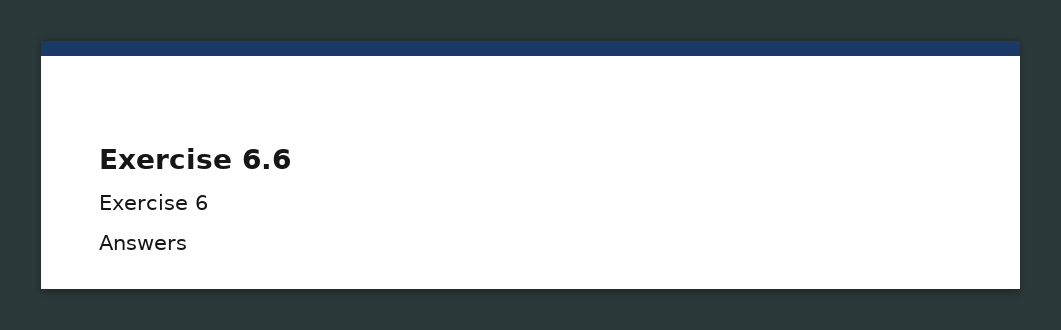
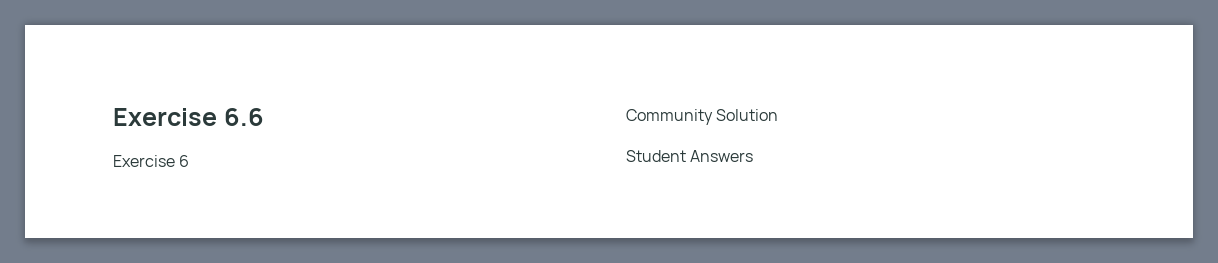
- Answers
+ Community Solution
+ Student Answers

